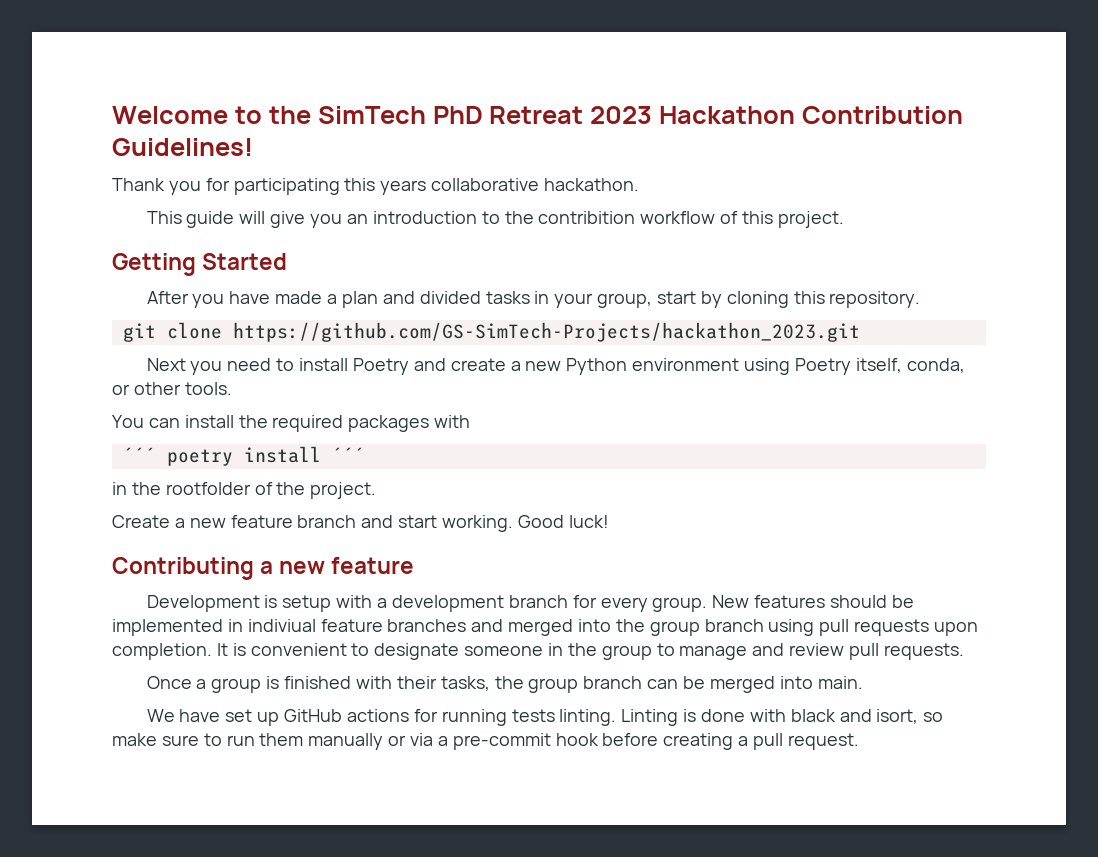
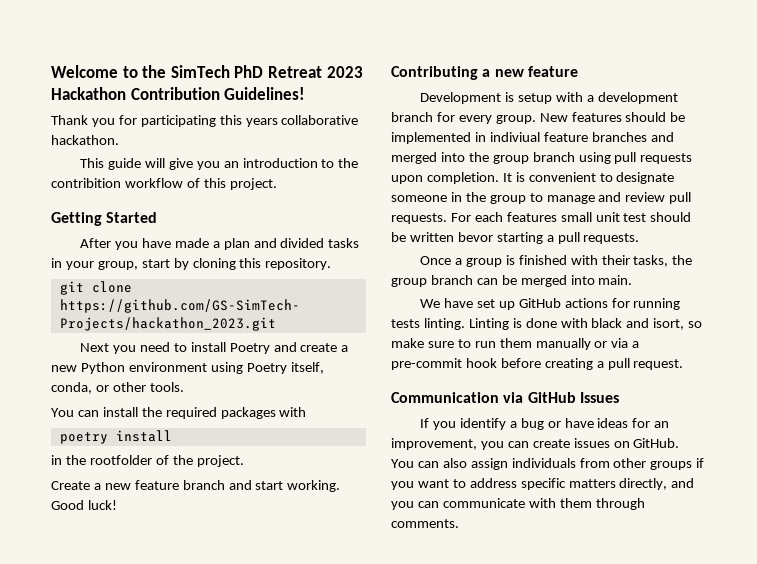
- ´´´ poetry install ´´´
+ poetry install
+ For each features small unit test should be written bevor starting a pull requests.
+ Communication via GitHub Issues
+ If you identify a bug or have ideas for an improvement, you can create issues on GitHub. You can also assign individuals from other groups if you want to address specific matters directly, and you can communicate with them through comments.

